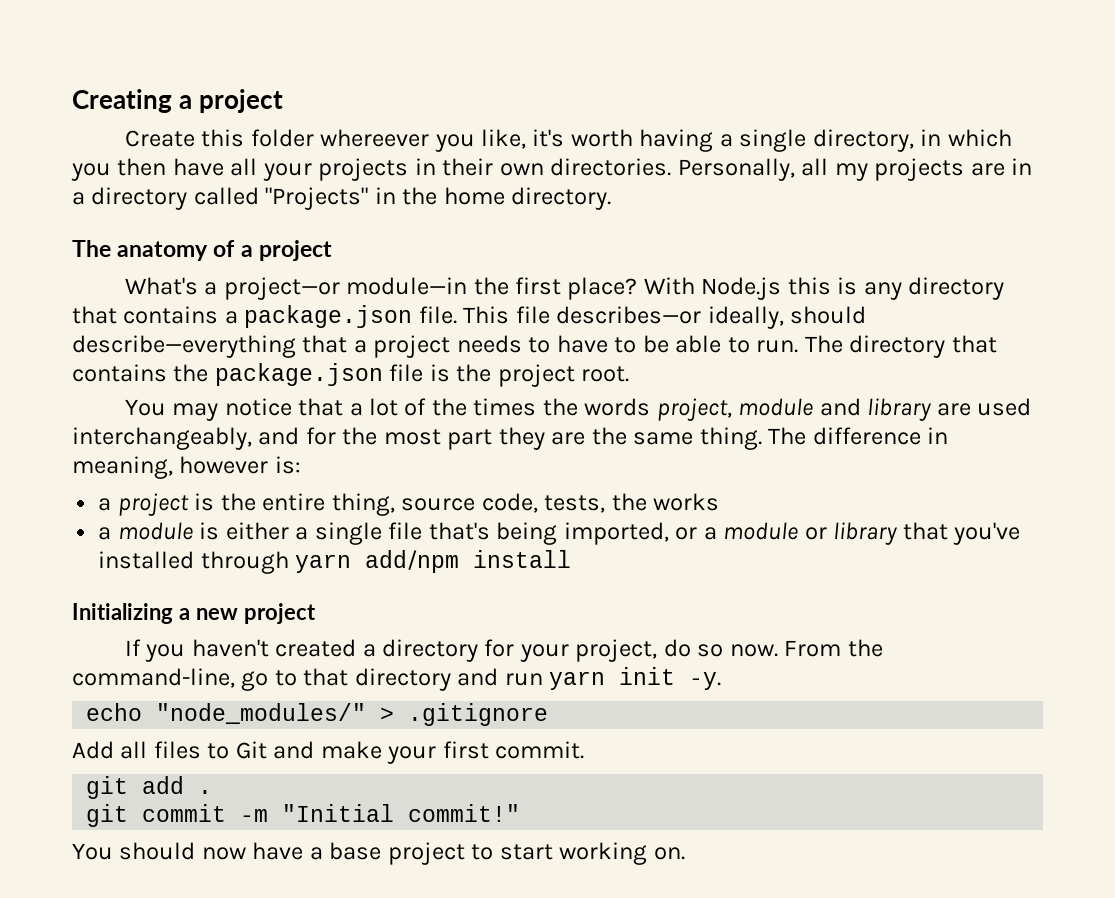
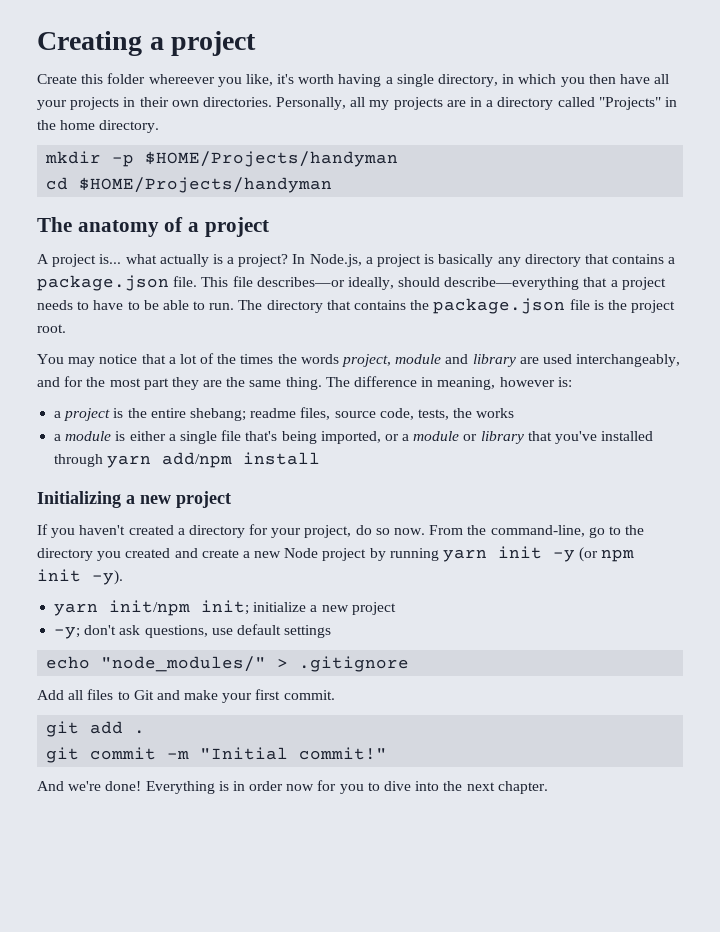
+ mkdir -p $HOME/Projects/handyman
+ cd $HOME/Projects/handyman
- What's a project—or module—in the first place? With Node.js this is any directory that contains a package.json file.
+ A project is... what actually is a project? In Node.js, a project is basically any directory that contains a package.json file.
- a project is the entire thing, source code, tests, the works
+ a project is the entire shebang; readme files, source code, tests, the works
- From the command-line, go to that directory and run yarn init -y.
+ From the command-line, go to the directory you created and create a new Node project by running yarn init -y (or npm init -y).
+ yarn init/npm init; initialize a new project
+ -y; don't ask questions, use default settings
- You should now have a base project to start working on.
+ And we're done! Everything is in order now for you to dive into the next chapter.

